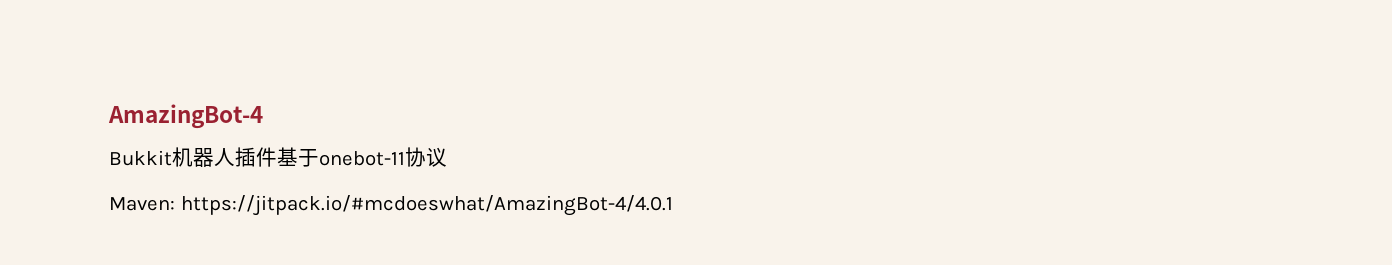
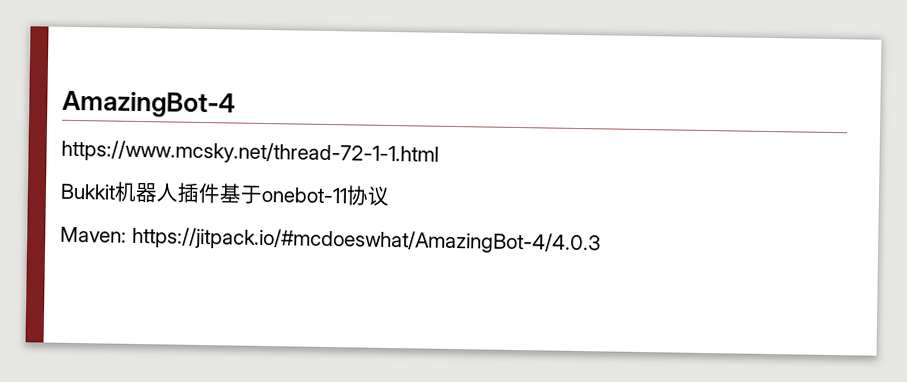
+ https://www.mcsky.net/thread-72-1-1.html
- Maven: https://jitpack.io/#mcdoeswhat/AmazingBot-4/4.0.1
+ Maven: https://jitpack.io/#mcdoeswhat/AmazingBot-4/4.0.3

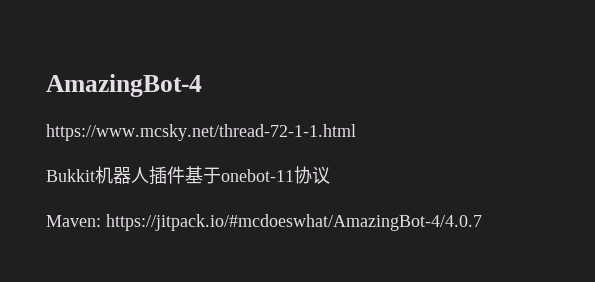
- Maven: https://jitpack.io/#mcdoeswhat/AmazingBot-4/4.0.3
+ Maven: https://jitpack.io/#mcdoeswhat/AmazingBot-4/4.0.7

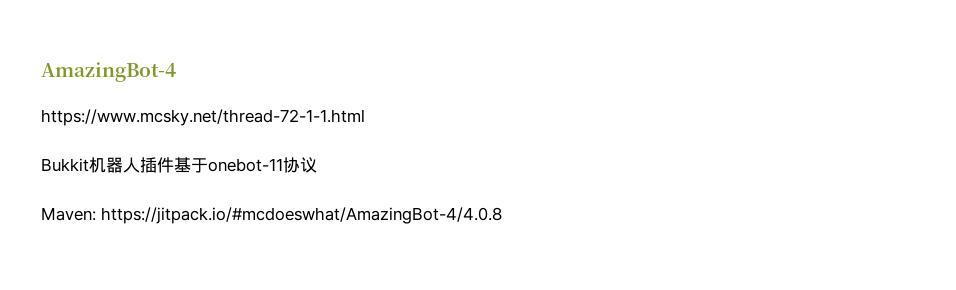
- Maven: https://jitpack.io/#mcdoeswhat/AmazingBot-4/4.0.7
+ Maven: https://jitpack.io/#mcdoeswhat/AmazingBot-4/4.0.8

